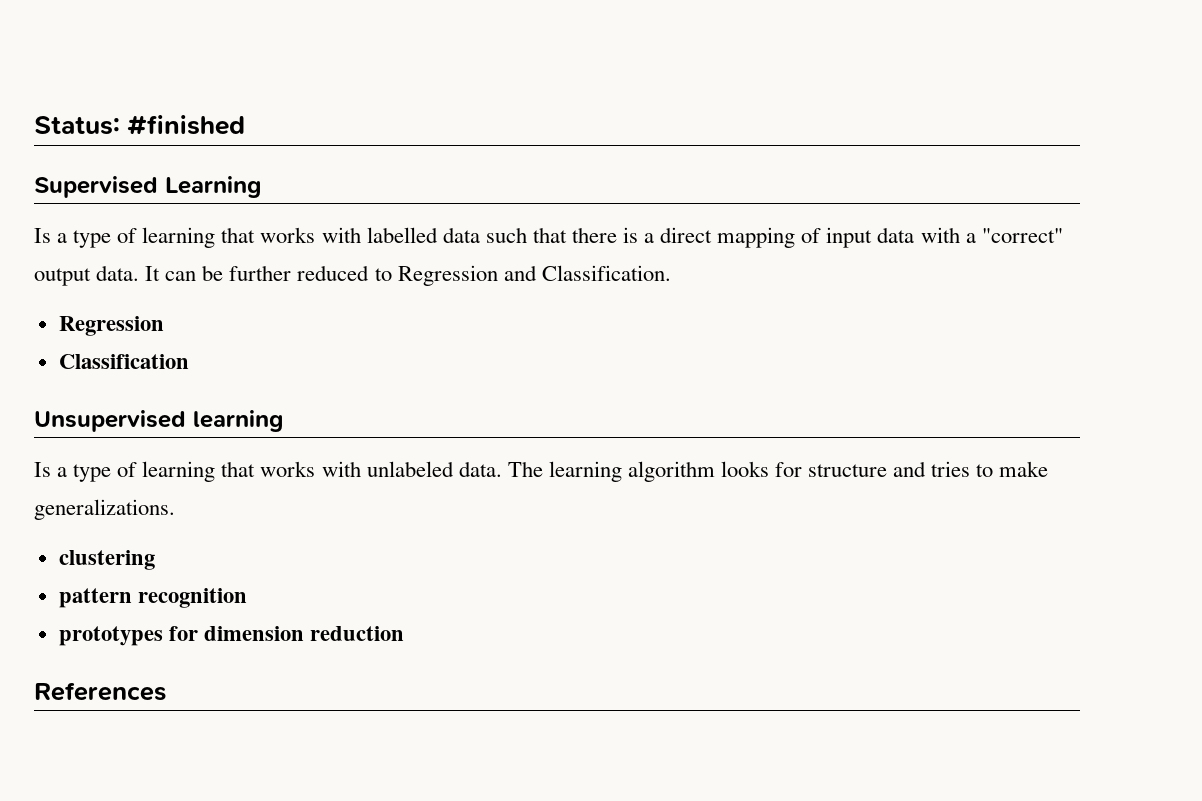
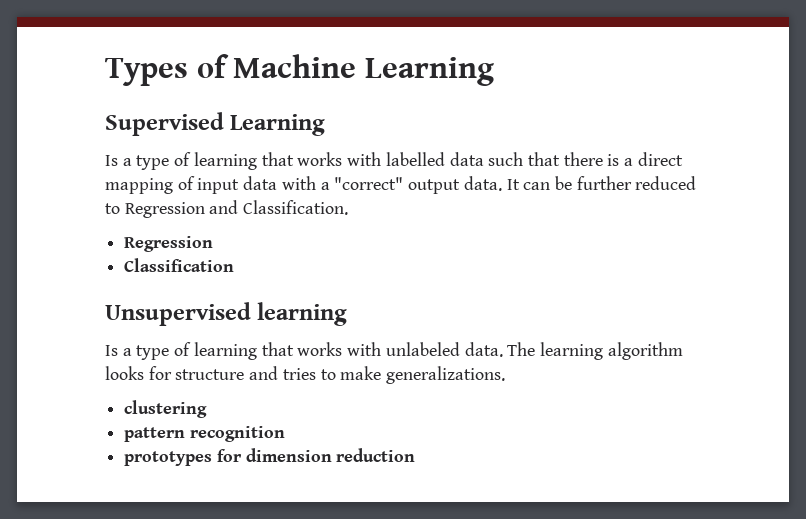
- Status: #finished
+ Types of Machine Learning
- References

